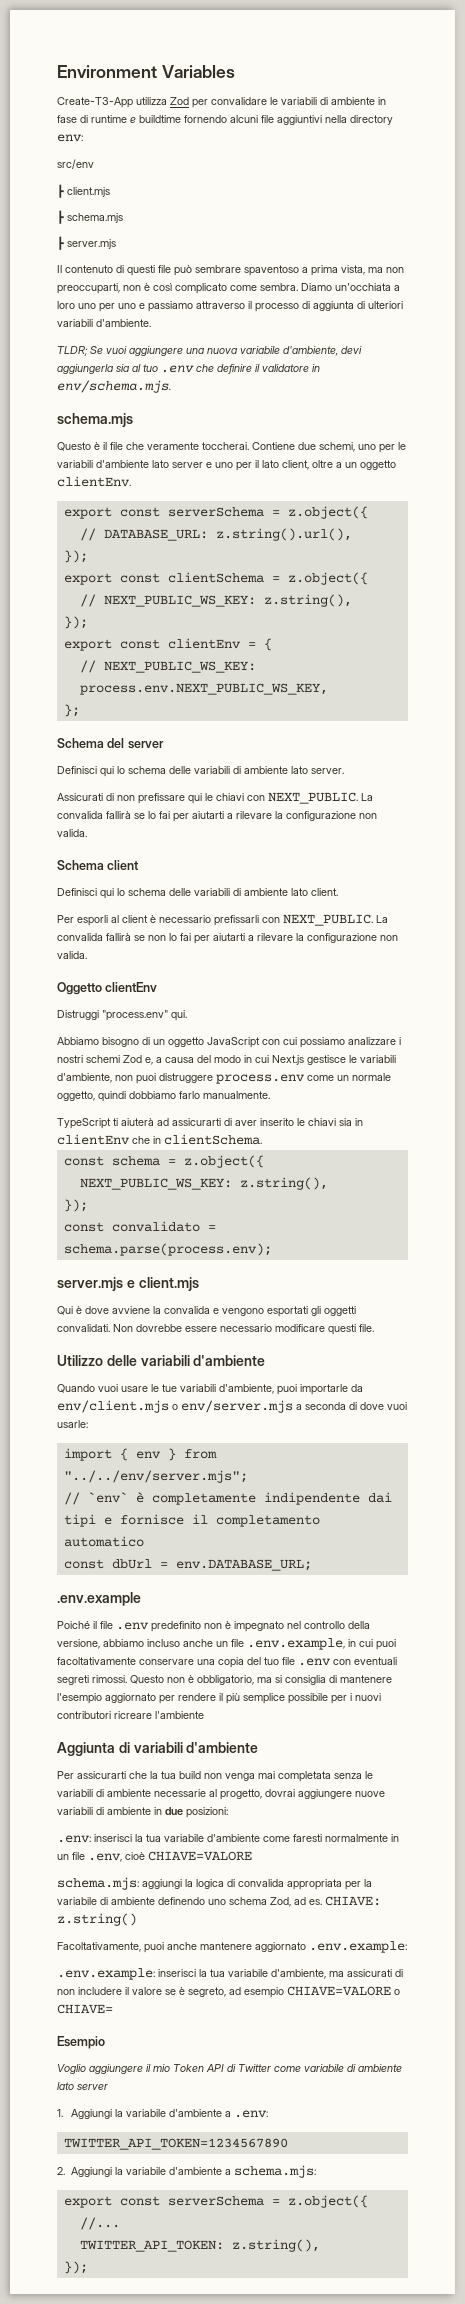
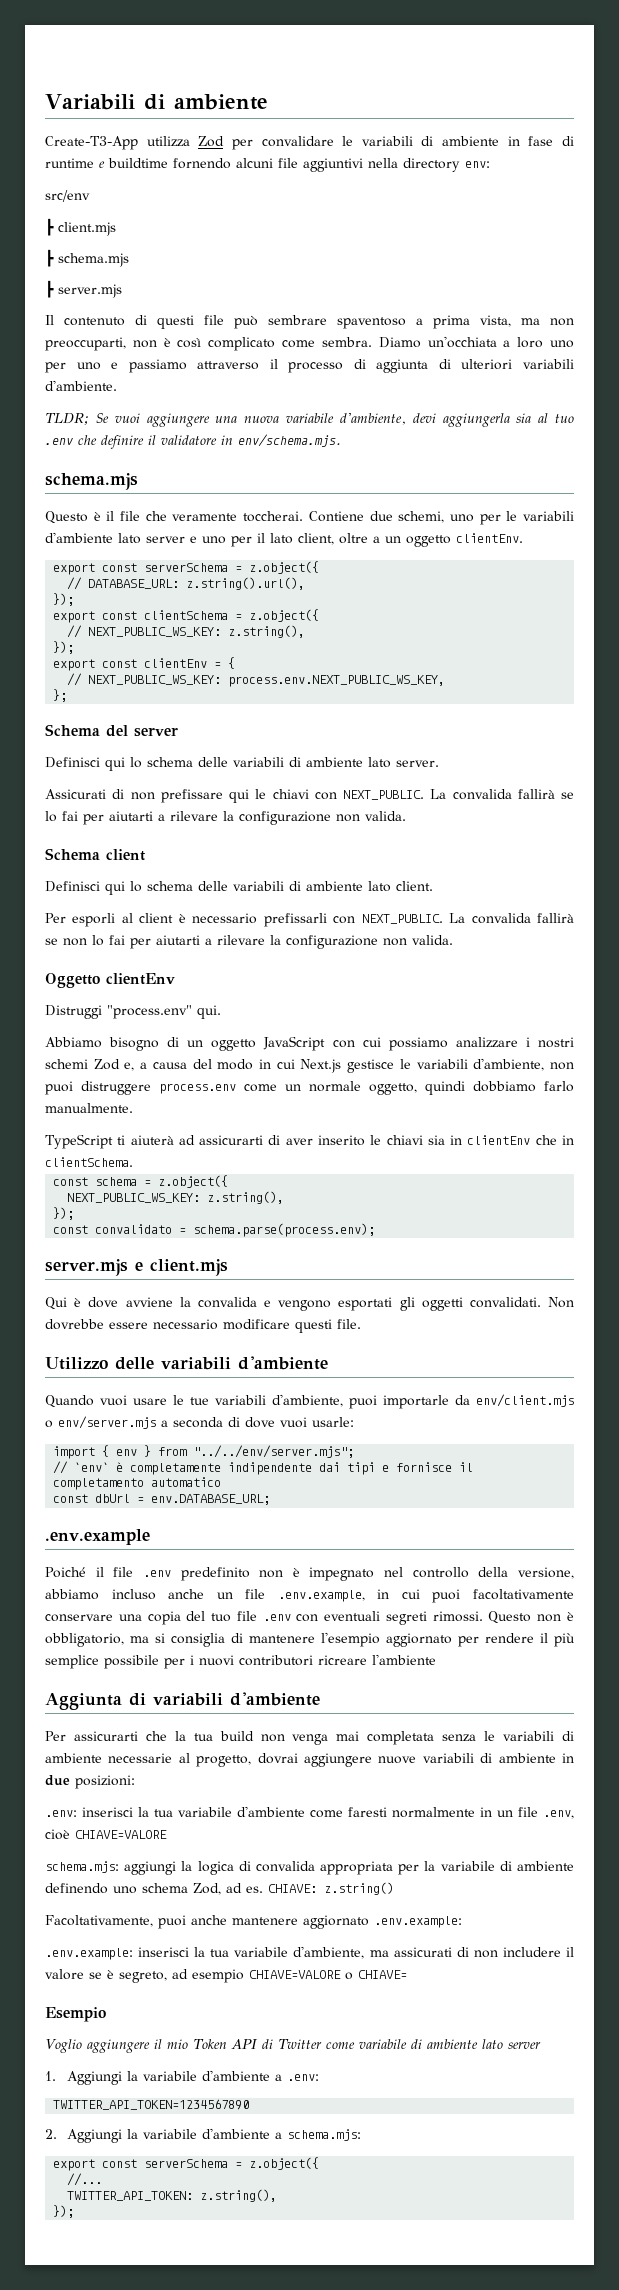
- Environment Variables
+ Variabili di ambiente

